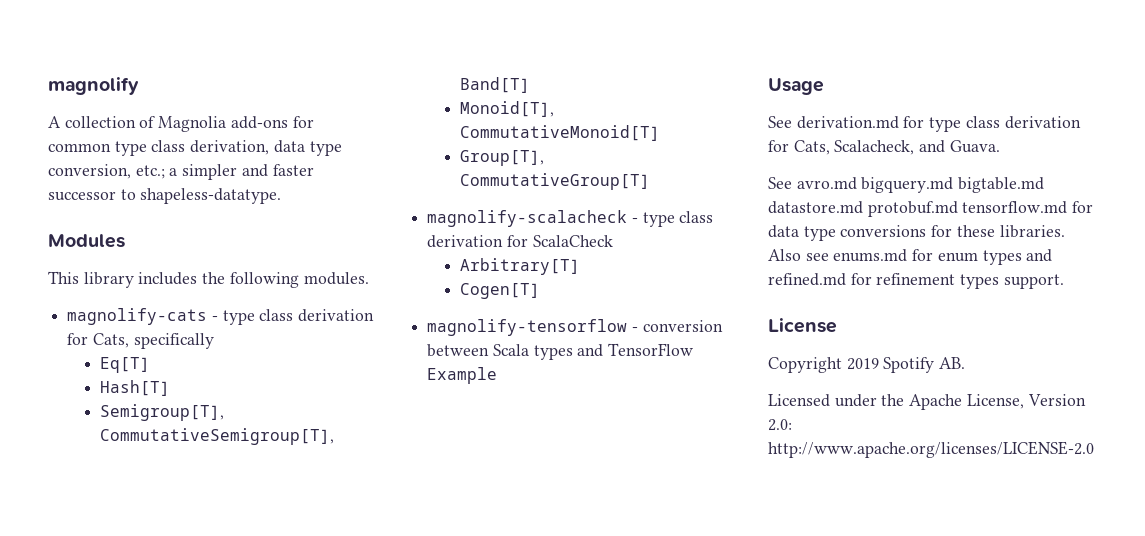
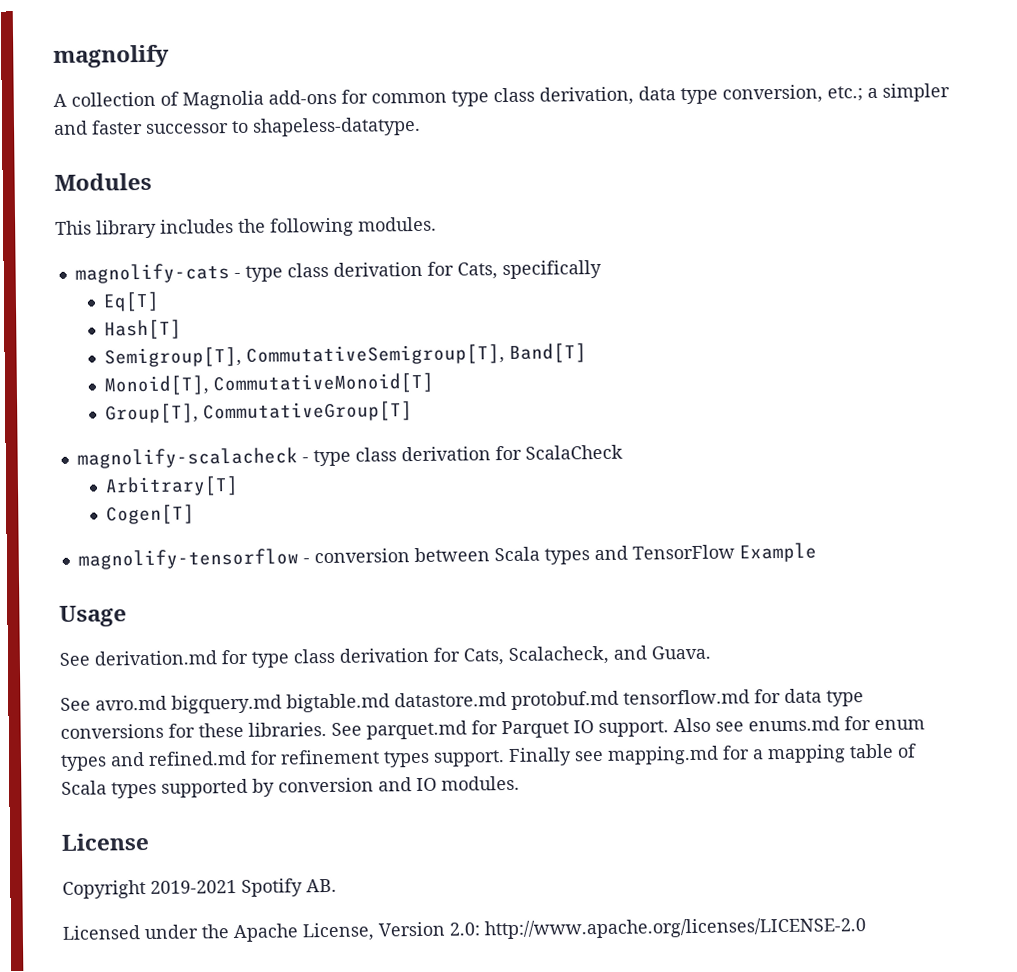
+ See parquet.md for Parquet IO support.
+ Finally see mapping.md for a mapping table of Scala types supported by conversion and IO modules.
- Copyright 2019 Spotify AB.
+ Copyright 2019-2021 Spotify AB.

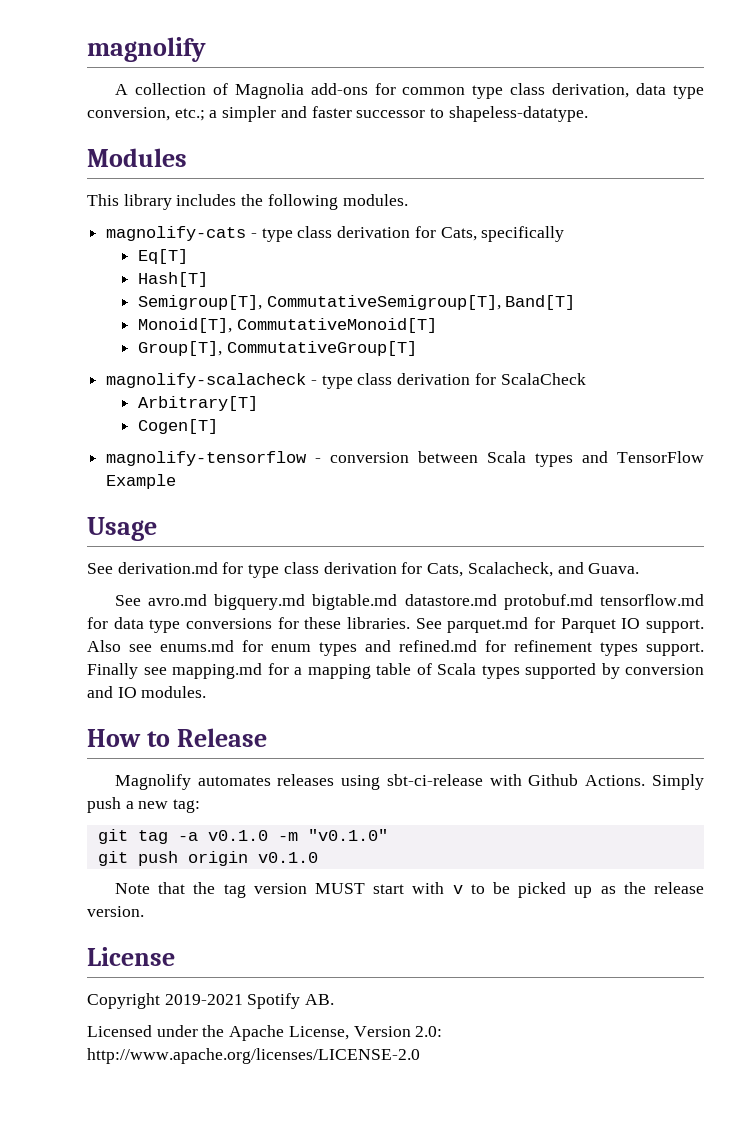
+ How to Release
+ Magnolify automates releases using sbt-ci-release with Github Actions. Simply push a new tag:
+ git tag -a v0.1.0 -m "v0.1.0"
+ git push origin v0.1.0
+ Note that the tag version MUST start with v to be picked up as the release version.

